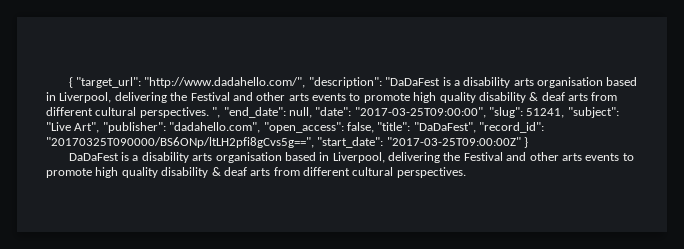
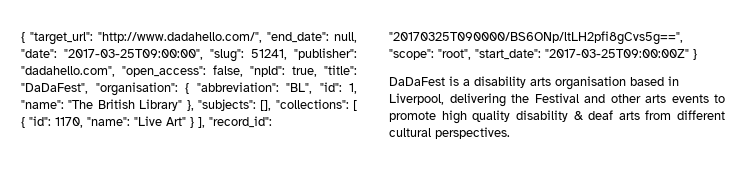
- { "target_url": "http://www.dadahello.com/", "description": "DaDaFest is a disability arts organisation based in Liverpool, delivering the Festival and other arts events to promote high quality disability & deaf arts from different cultural perspectives. ", "end_date": null, "date": "2017-03-25T09:00:00", "slug": 51241, "subject": "Live Art", "publisher": "dadahello.com", "open_access": false, "title": "DaDaFest", "record_id": "20170325T090000/BS6ONp/ltLH2pfi8gCvs5g==", "start_date": "2017-03-25T09:00:00Z" }
+ { "target_url": "http://www.dadahello.com/", "end_date": null, "date": "2017-03-25T09:00:00", "slug": 51241, "publisher": "dadahello.com", "open_access": false, "npld": true, "title": "DaDaFest", "organisation": { "abbreviation": "BL", "id": 1, "name": "The British Library" }, "subjects": [], "collections": [ { "id": 1170, "name": "Live Art" } ], "record_id": "20170325T090000/BS6ONp/ltLH2pfi8gCvs5g==", "scope": "root", "start_date": "2017-03-25T09:00:00Z" }

